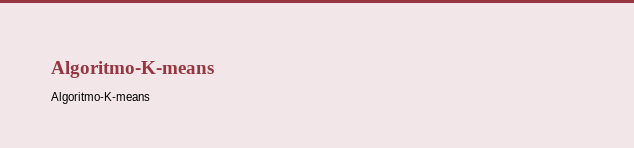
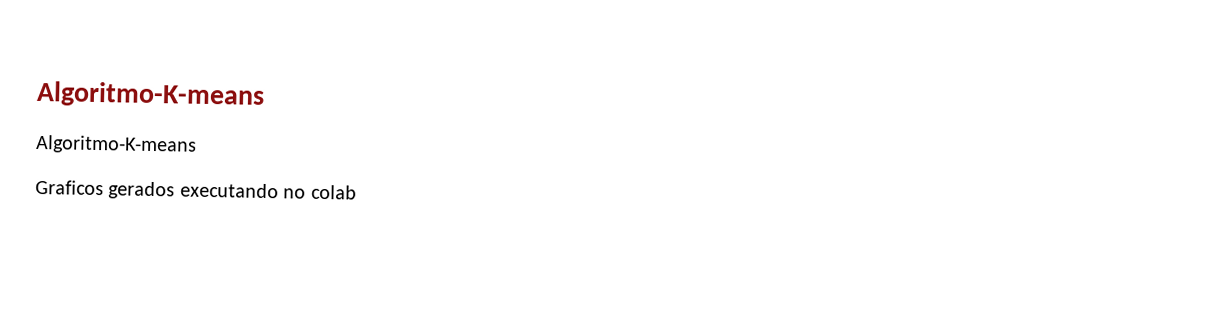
+ Graficos gerados executando no colab

